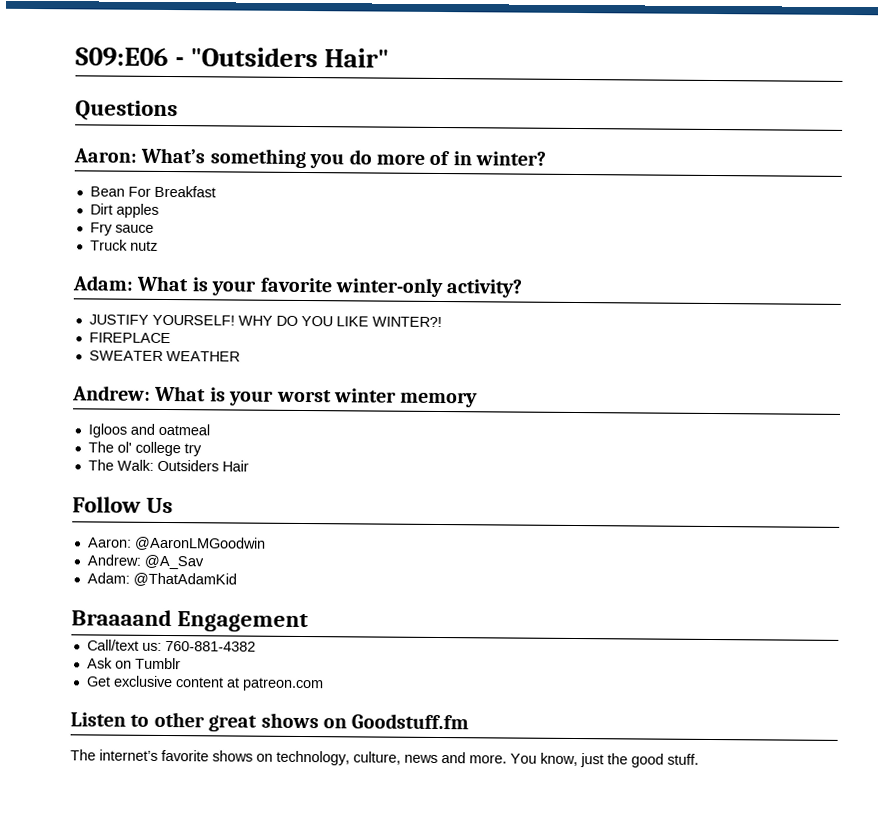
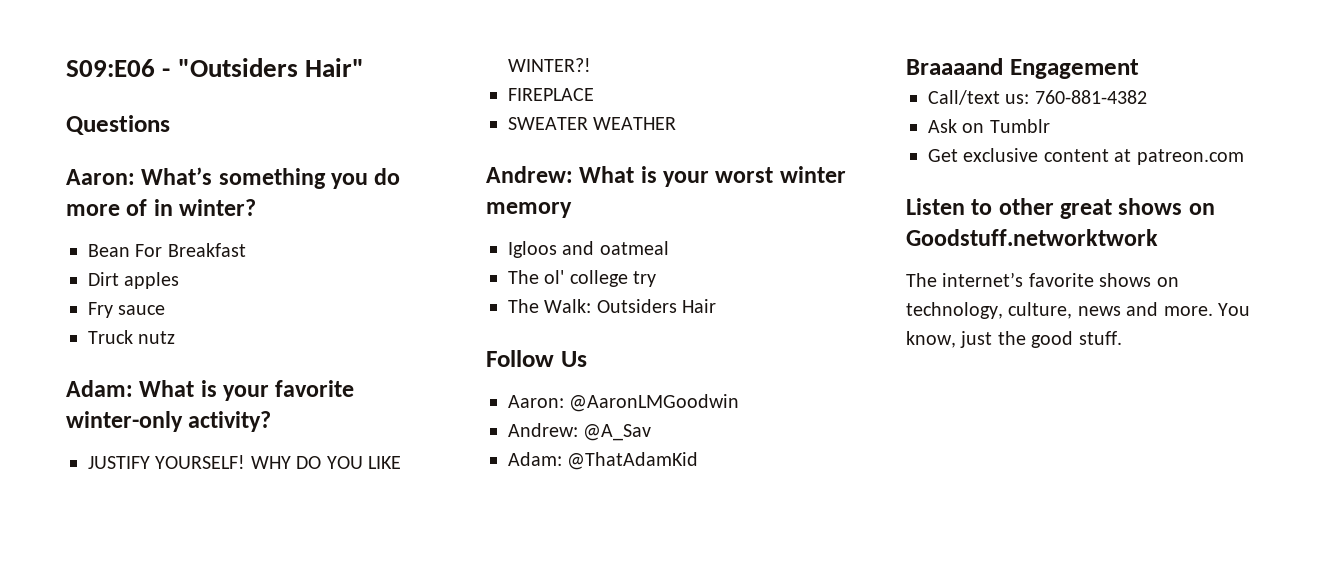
- Listen to other great shows on Goodstuff.fm
+ Listen to other great shows on Goodstuff.networktwork

